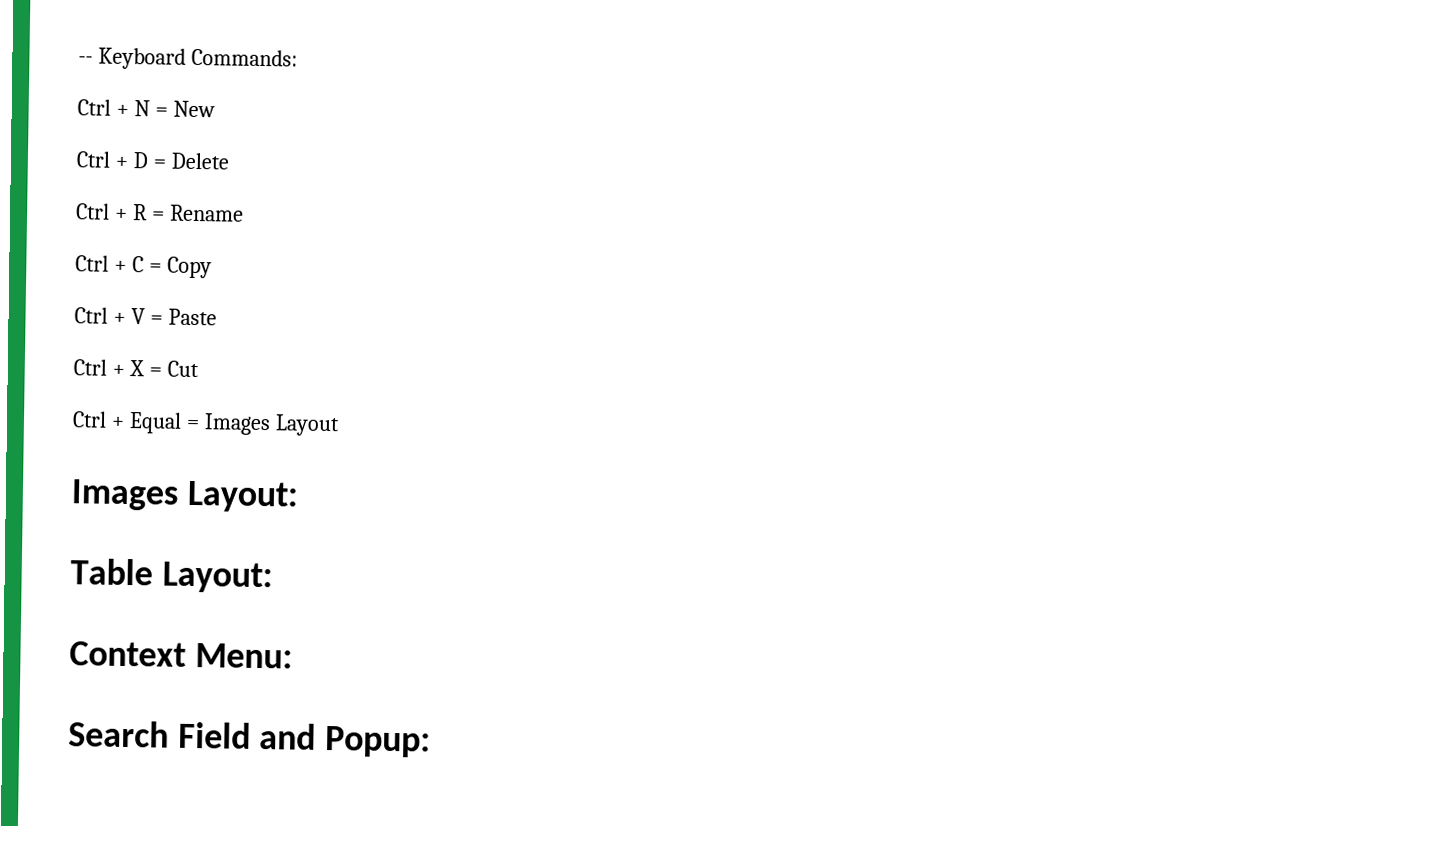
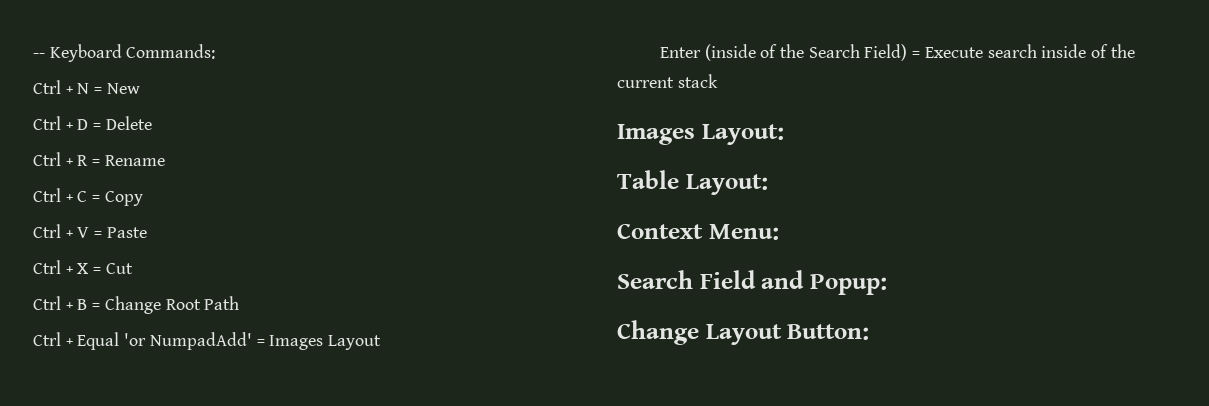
+ Ctrl + B = Change Root Path
- Ctrl + Equal = Images Layout
+ Ctrl + Equal 'or NumpadAdd' = Images Layout
+ Enter (inside of the Search Field) = Execute search inside of the current stack
+ Change Layout Button:

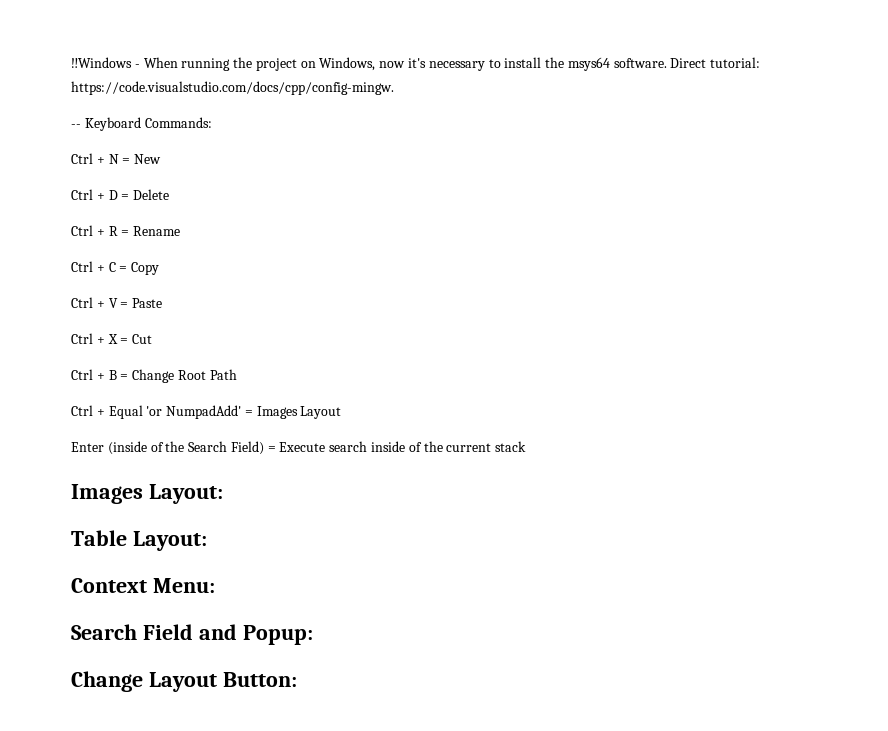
+ ‼Windows - When running the project on Windows, now it's necessary to install the msys64 software. Direct tutorial: https://code.visualstudio.com/docs/cpp/config-mingw.

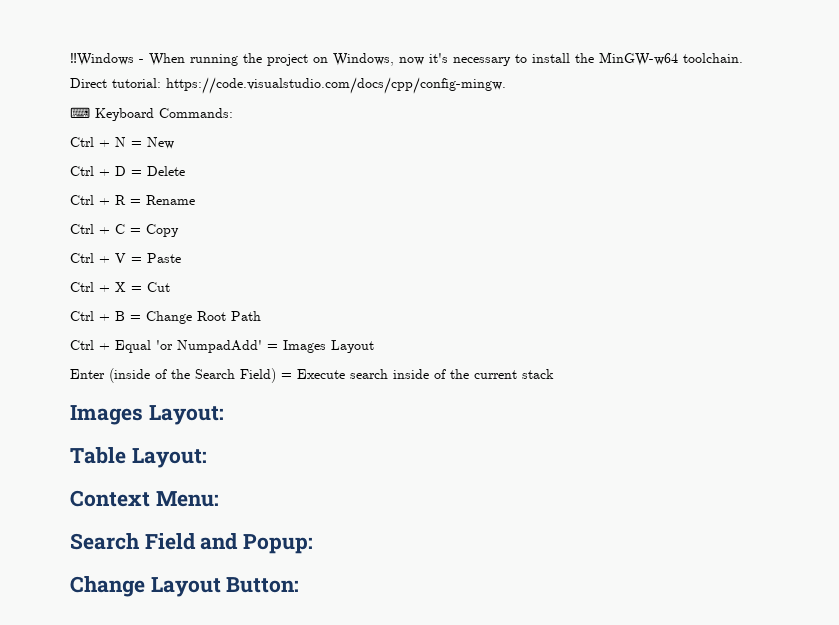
- ‼Windows - When running the project on Windows, now it's necessary to install the msys64 software. Direct tutorial: https://code.visualstudio.com/docs/cpp/config-mingw.
+ ‼Windows - When running the project on Windows, now it's necessary to install the MinGW-w64 toolchain.
+ Direct tutorial: https://code.visualstudio.com/docs/cpp/config-mingw.
- -- Keyboard Commands:
+ ⌨ Keyboard Commands:

